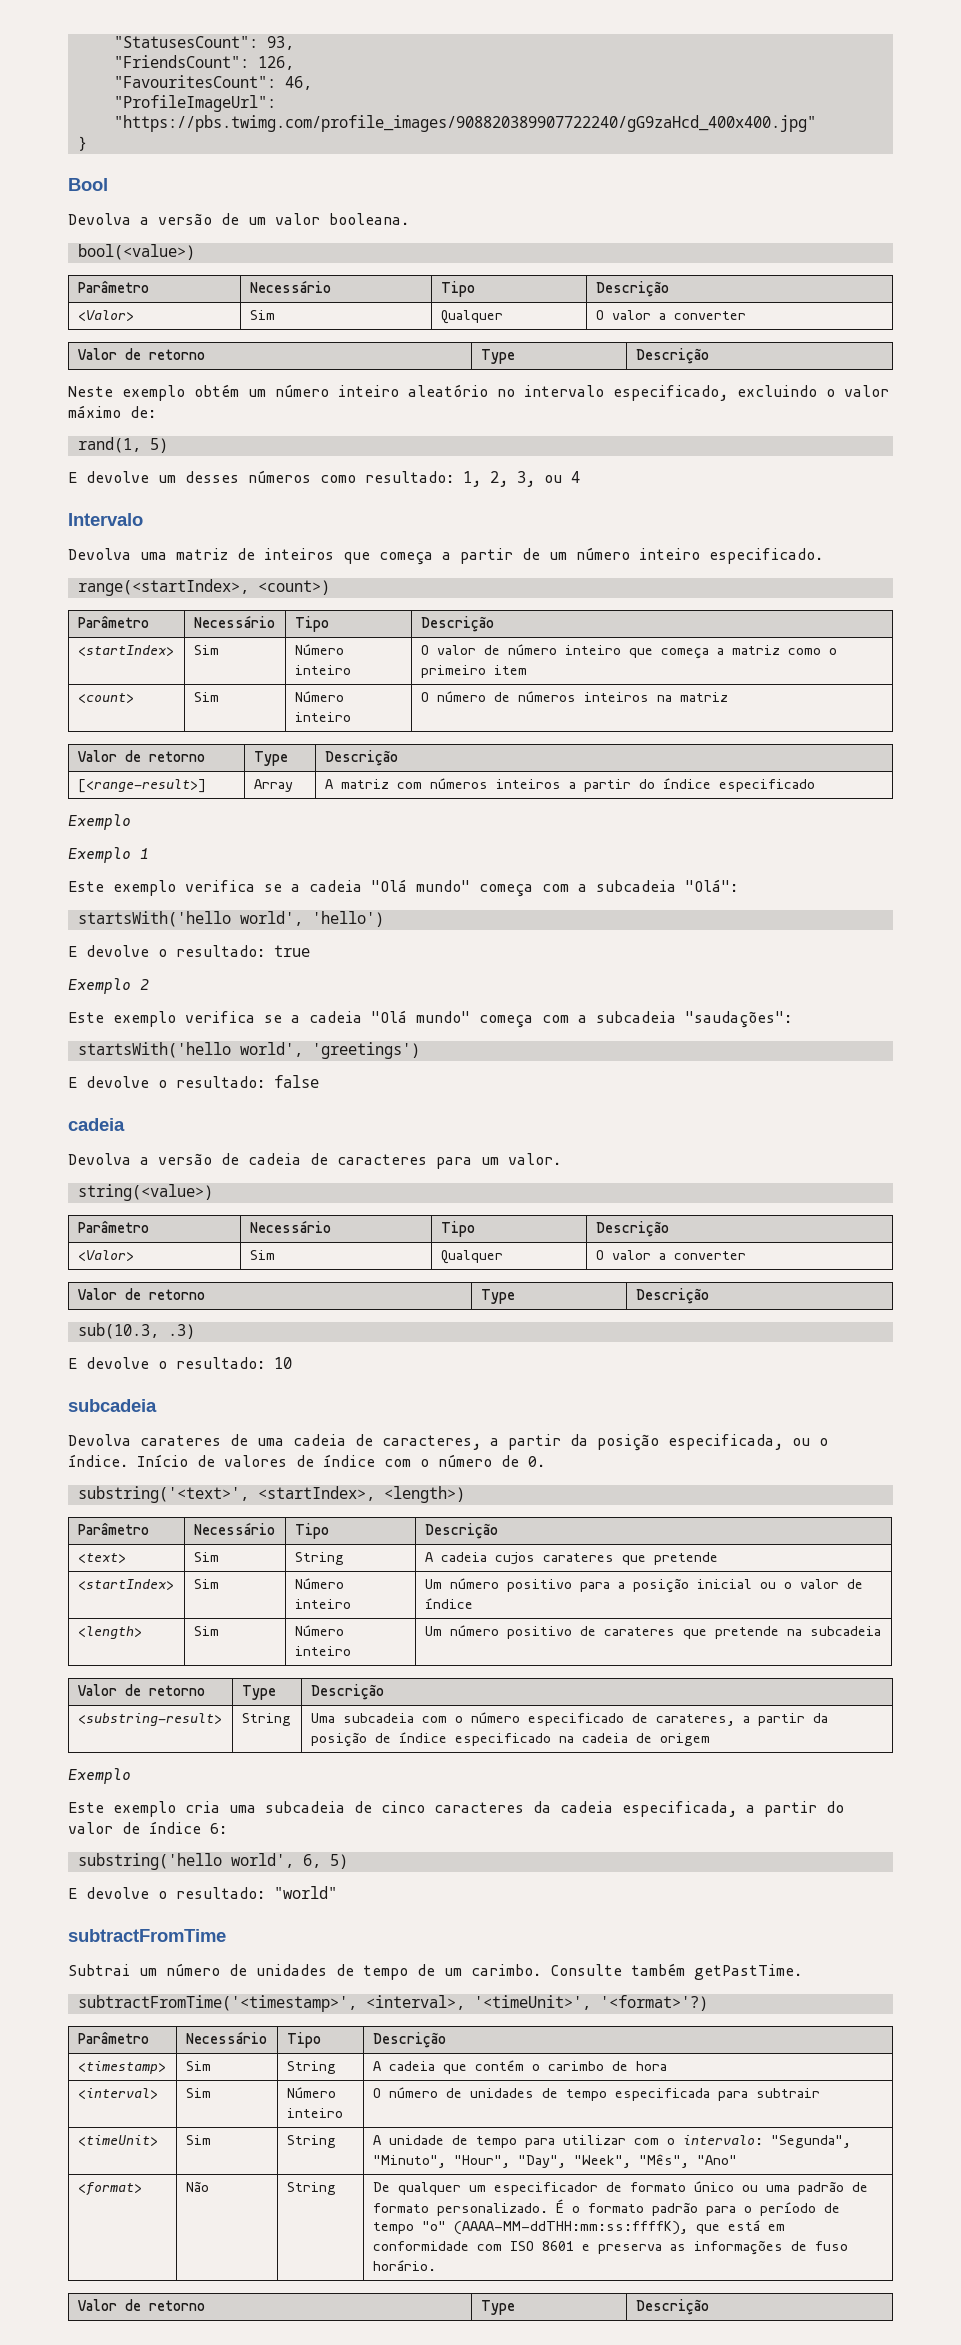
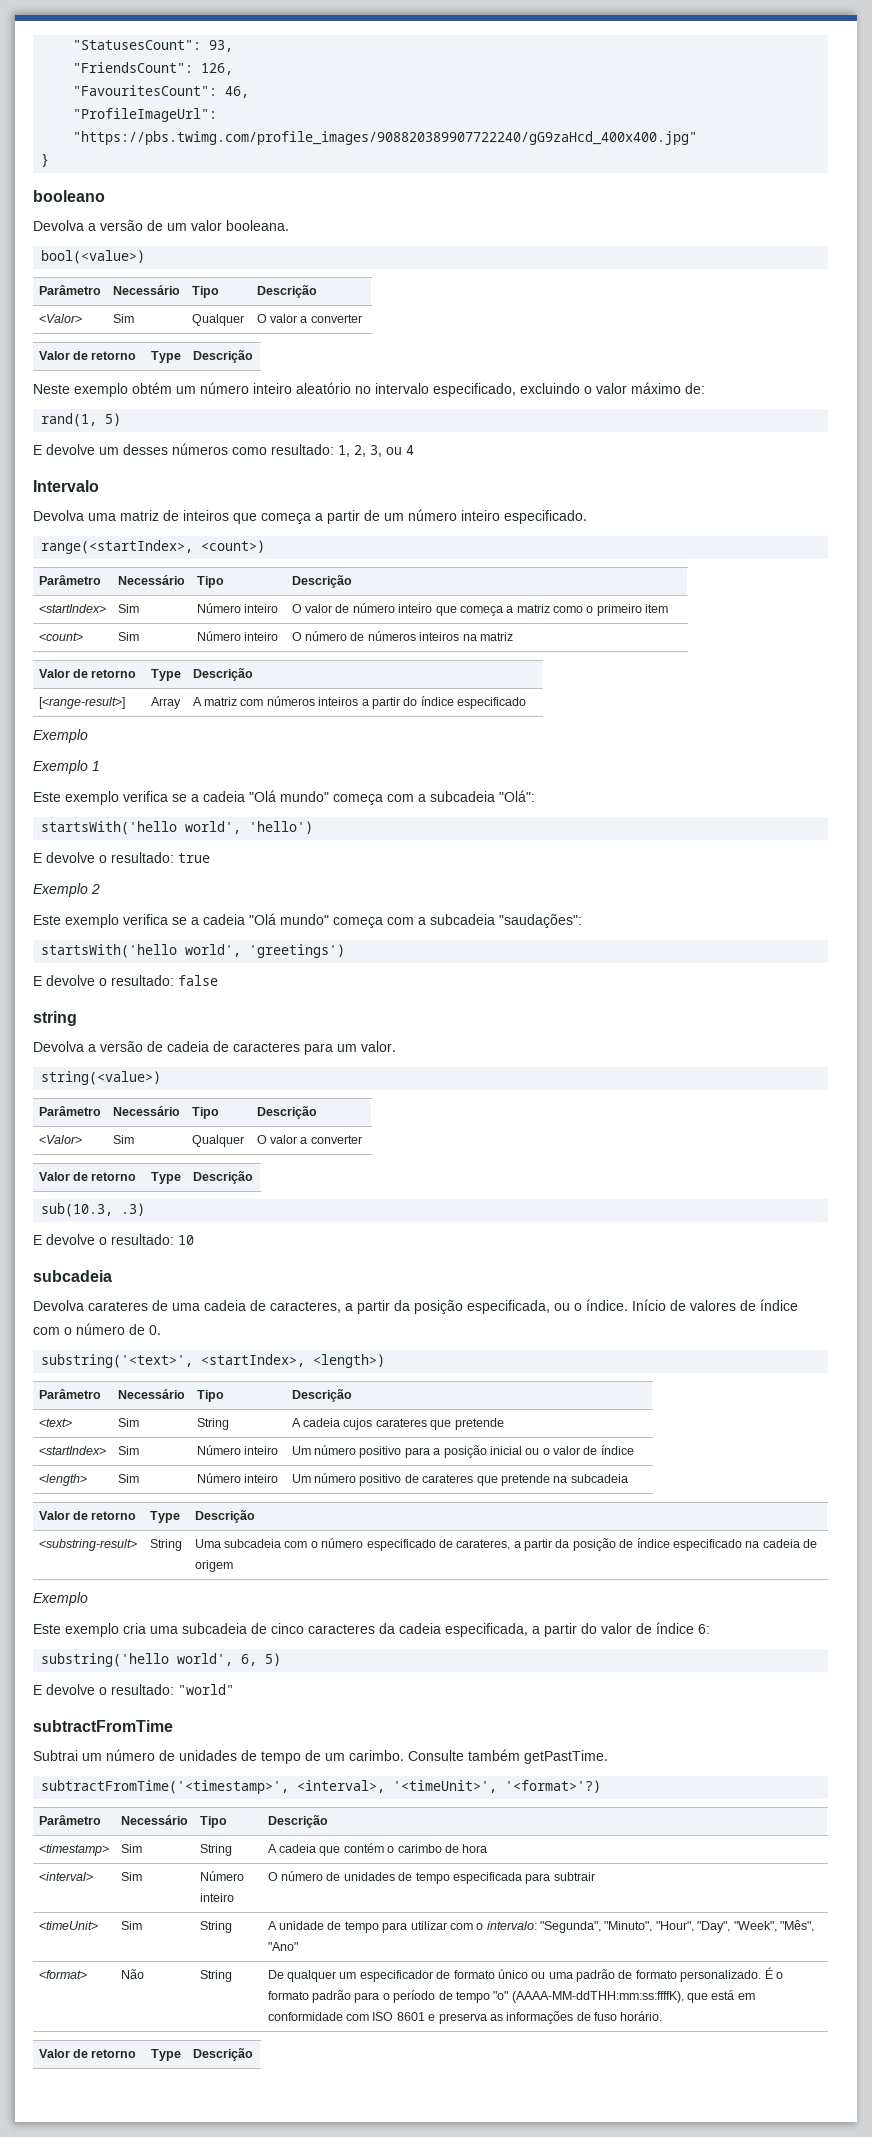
- Bool
+ booleano
  E devolve o resultado: false
- cadeia
+ string

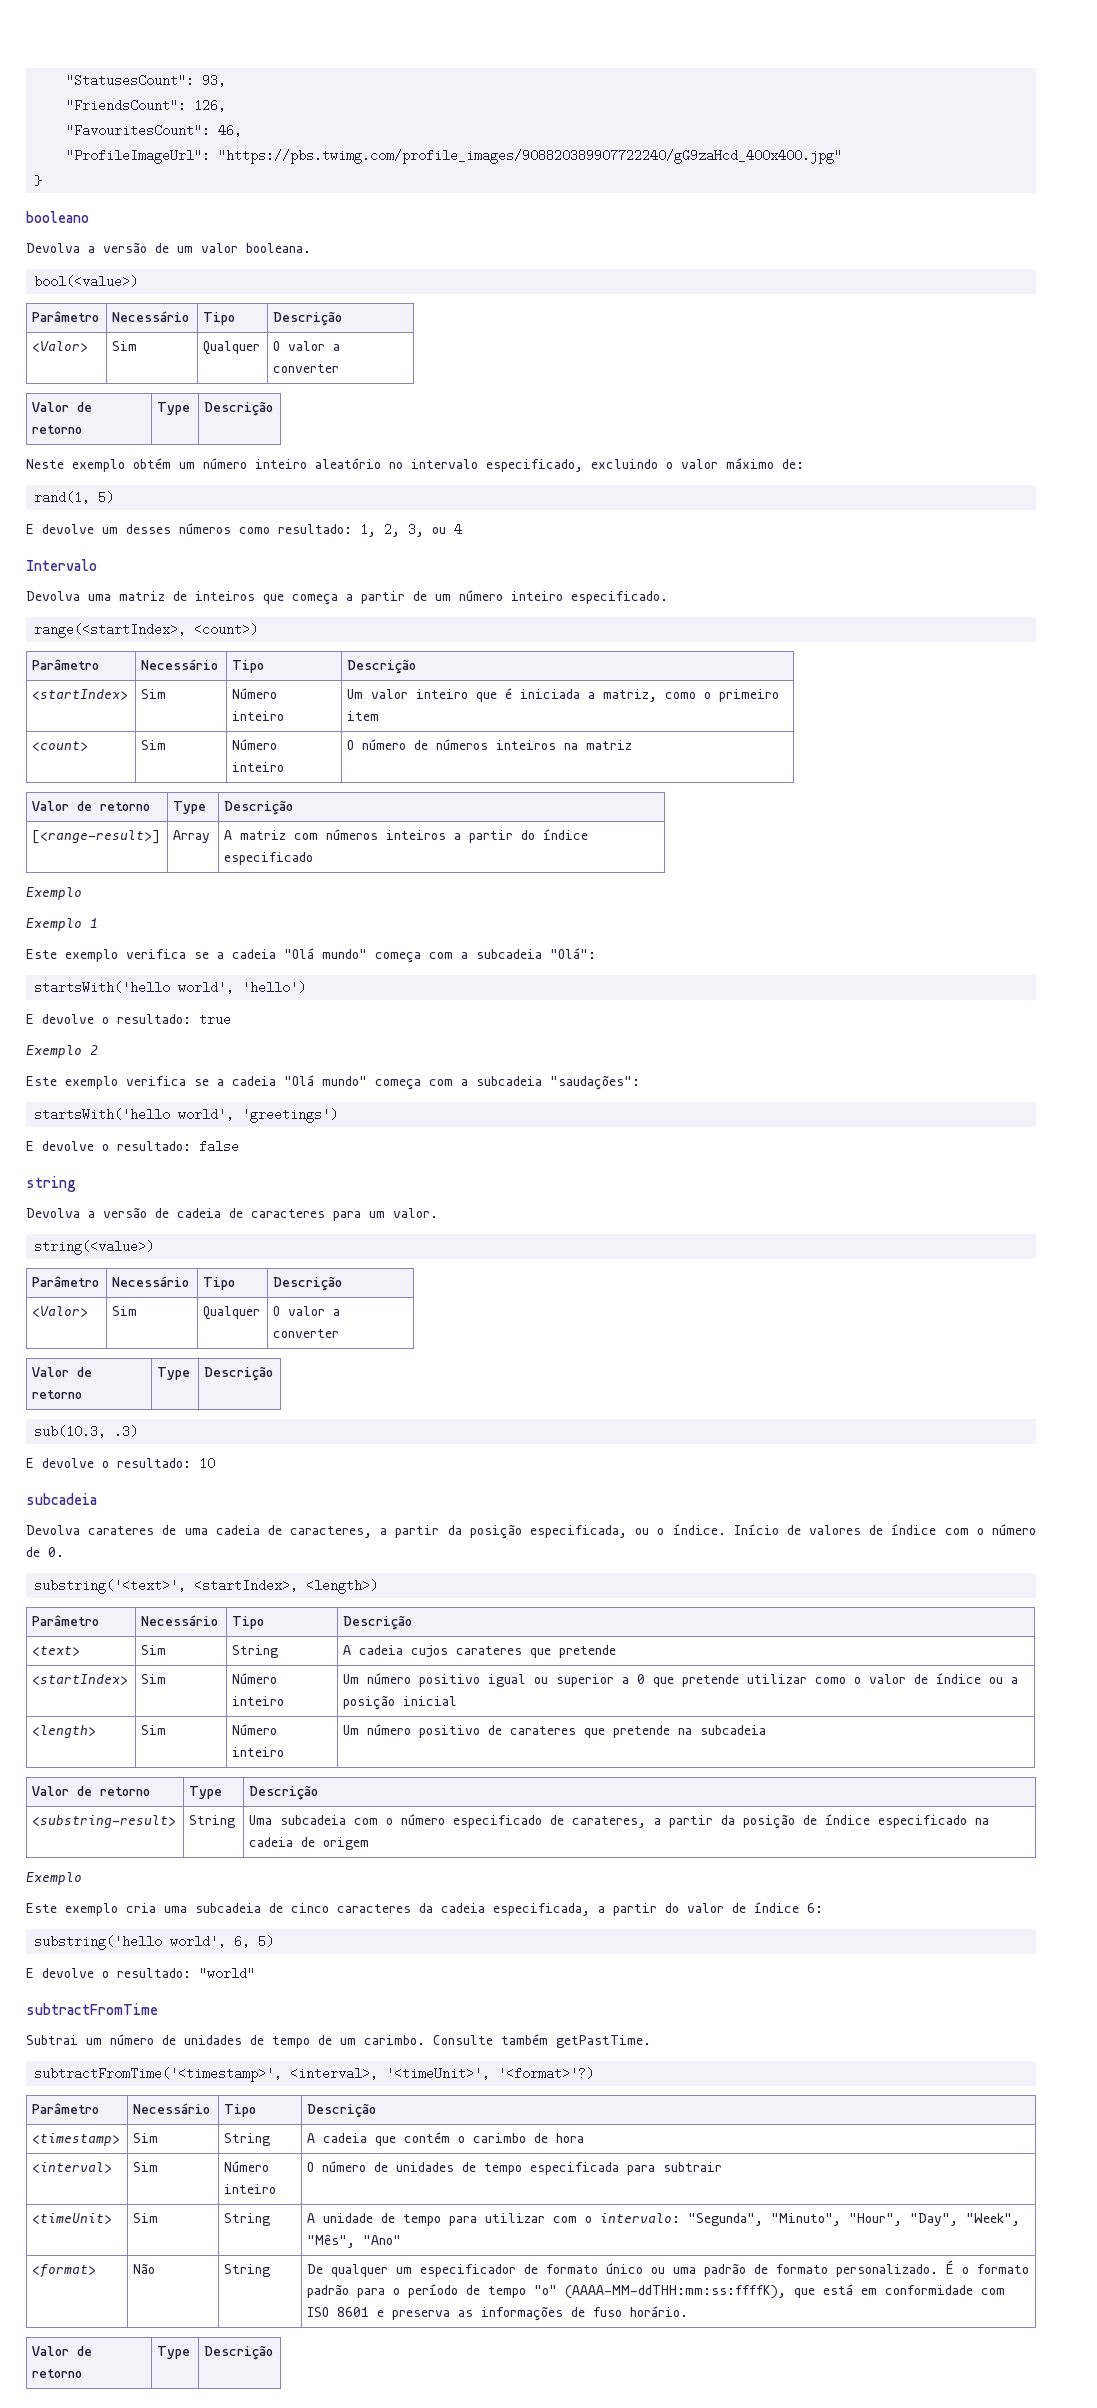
- <startIndex> | Sim | Número inteiro | O valor de número inteiro que começa a matriz como o primeiro item
+ <startIndex> | Sim | Número inteiro | Um valor inteiro que é iniciada a matriz, como o primeiro item
- <startIndex> | Sim | Número inteiro | Um número positivo para a posição inicial ou o valor de índice
+ <startIndex> | Sim | Número inteiro | Um número positivo igual ou superior a 0 que pretende utilizar como o valor de índice ou a posição inicial

